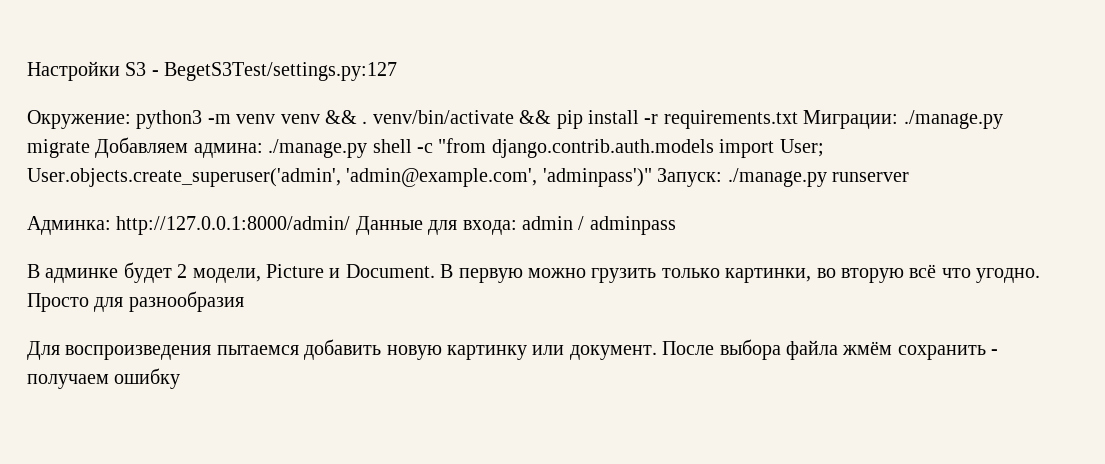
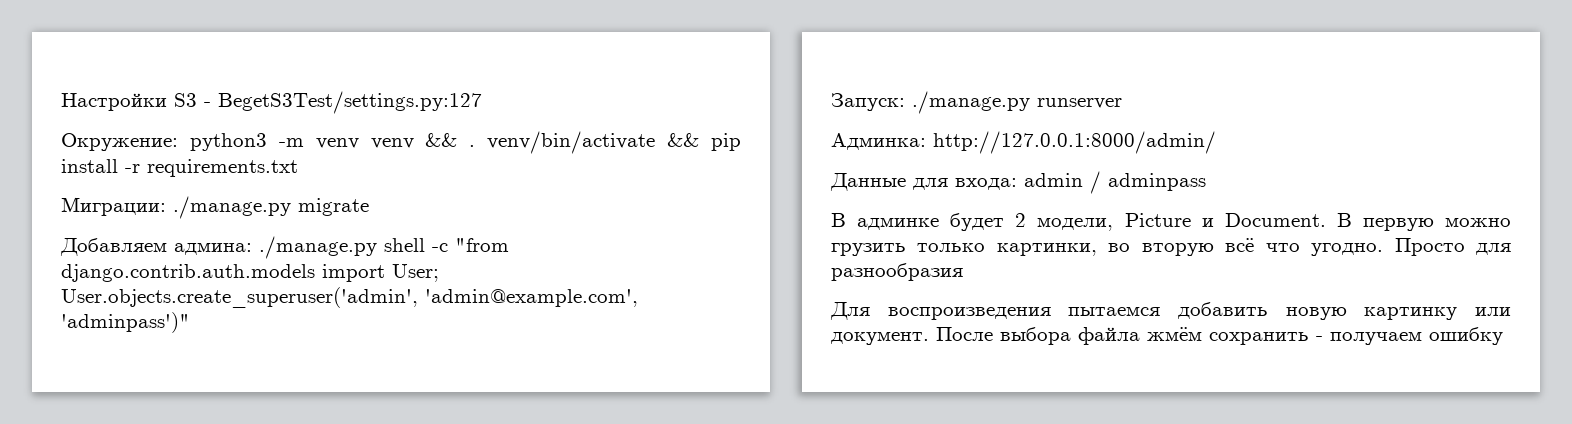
- Окружение: python3 -m venv venv && . venv/bin/activate && pip install -r requirements.txt Миграции: ./manage.py migrate Добавляем админа: ./manage.py shell -c "from django.contrib.auth.models import User; User.objects.create_superuser('admin', 'admin@example.com', 'adminpass')" Запуск: ./manage.py runserver
+ Окружение: python3 -m venv venv && . venv/bin/activate && pip install -r requirements.txt
+ Миграции: ./manage.py migrate
+ Добавляем админа: ./manage.py shell -c "from django.contrib.auth.models import User; User.objects.create_superuser('admin', 'admin@example.com', 'adminpass')"
+ Запуск: ./manage.py runserver
- Админка: http://127.0.0.1:8000/admin/ Данные для входа: admin / adminpass
+ Админка: http://127.0.0.1:8000/admin/
+ Данные для входа: admin / adminpass

